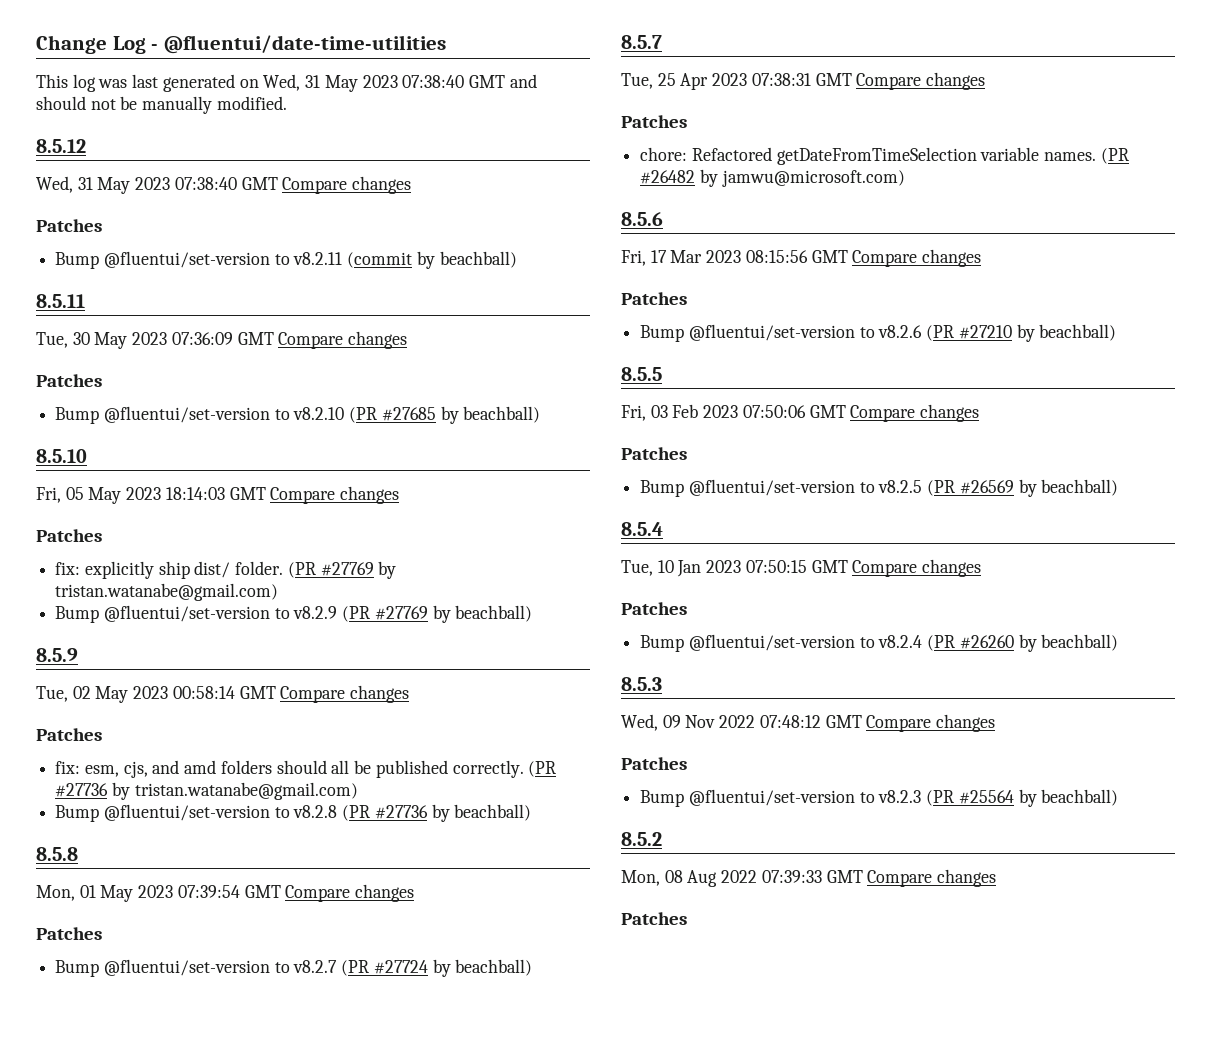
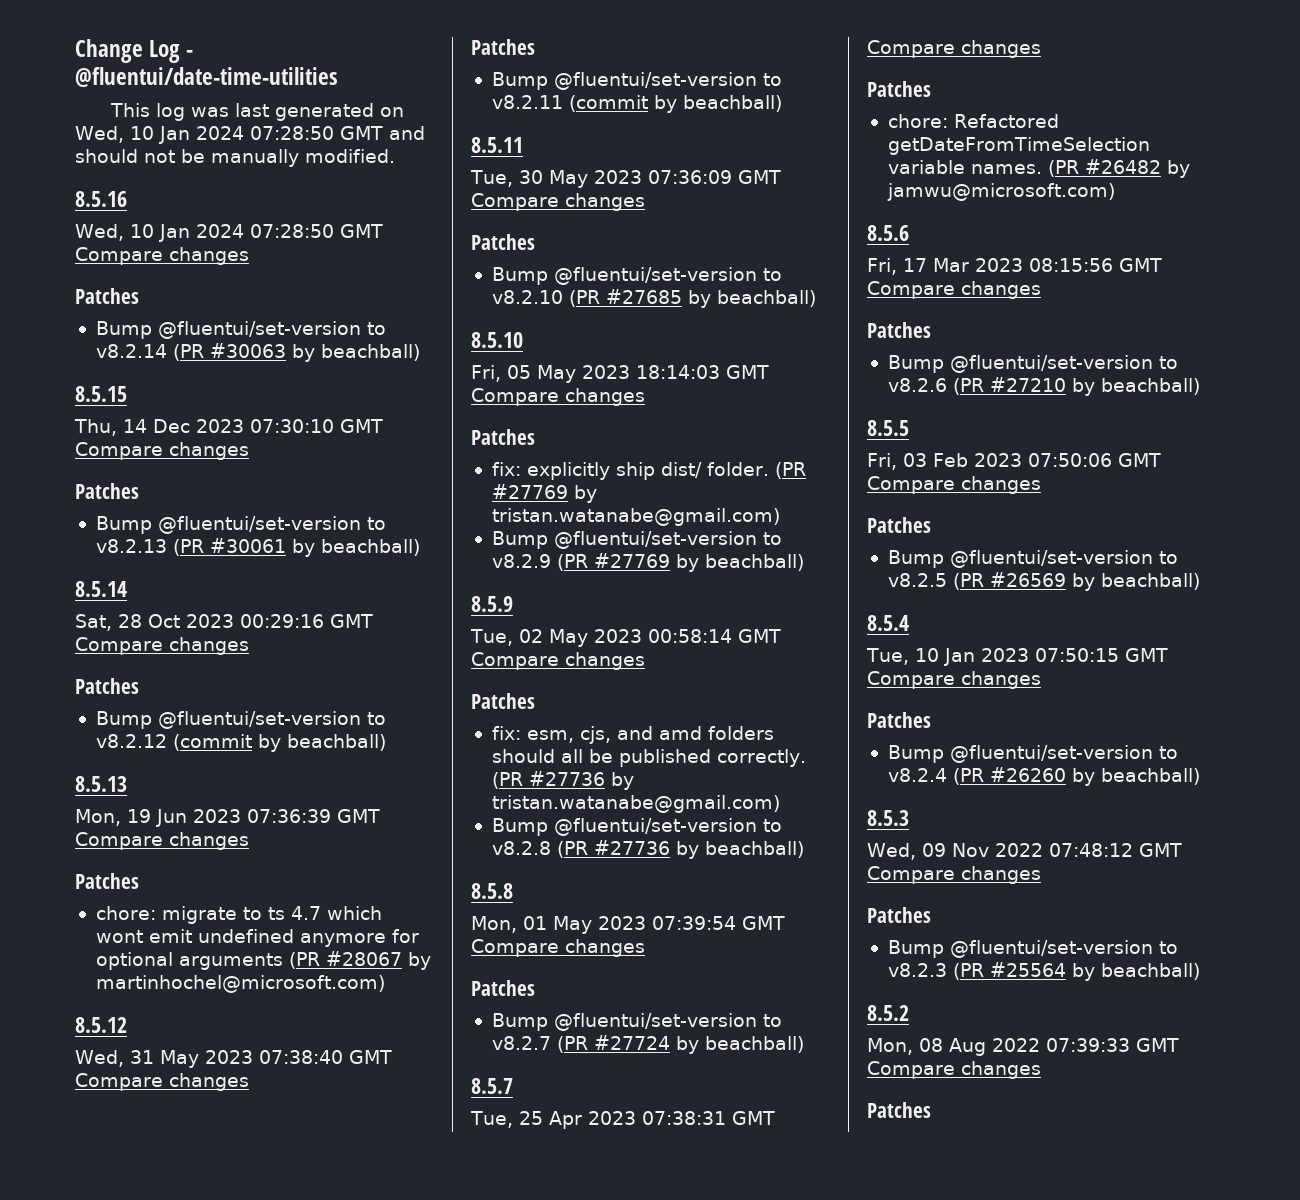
- This log was last generated on Wed, 31 May 2023 07:38:40 GMT and should not be manually modified.
+ This log was last generated on Wed, 10 Jan 2024 07:28:50 GMT and should not be manually modified.
+ 8.5.16
+ Wed, 10 Jan 2024 07:28:50 GMT Compare changes
+ Patches
+ Bump @fluentui/set-version to v8.2.14 (PR #30063 by beachball)
+ 8.5.15
+ Thu, 14 Dec 2023 07:30:10 GMT Compare changes
+ Patches
+ Bump @fluentui/set-version to v8.2.13 (PR #30061 by beachball)
+ 8.5.14
+ Sat, 28 Oct 2023 00:29:16 GMT Compare changes
+ Patches
+ Bump @fluentui/set-version to v8.2.12 (commit by beachball)
+ 8.5.13
+ Mon, 19 Jun 2023 07:36:39 GMT Compare changes
+ Patches
+ chore: migrate to ts 4.7 which wont emit undefined anymore for optional arguments (PR #28067 by martinhochel@microsoft.com)

